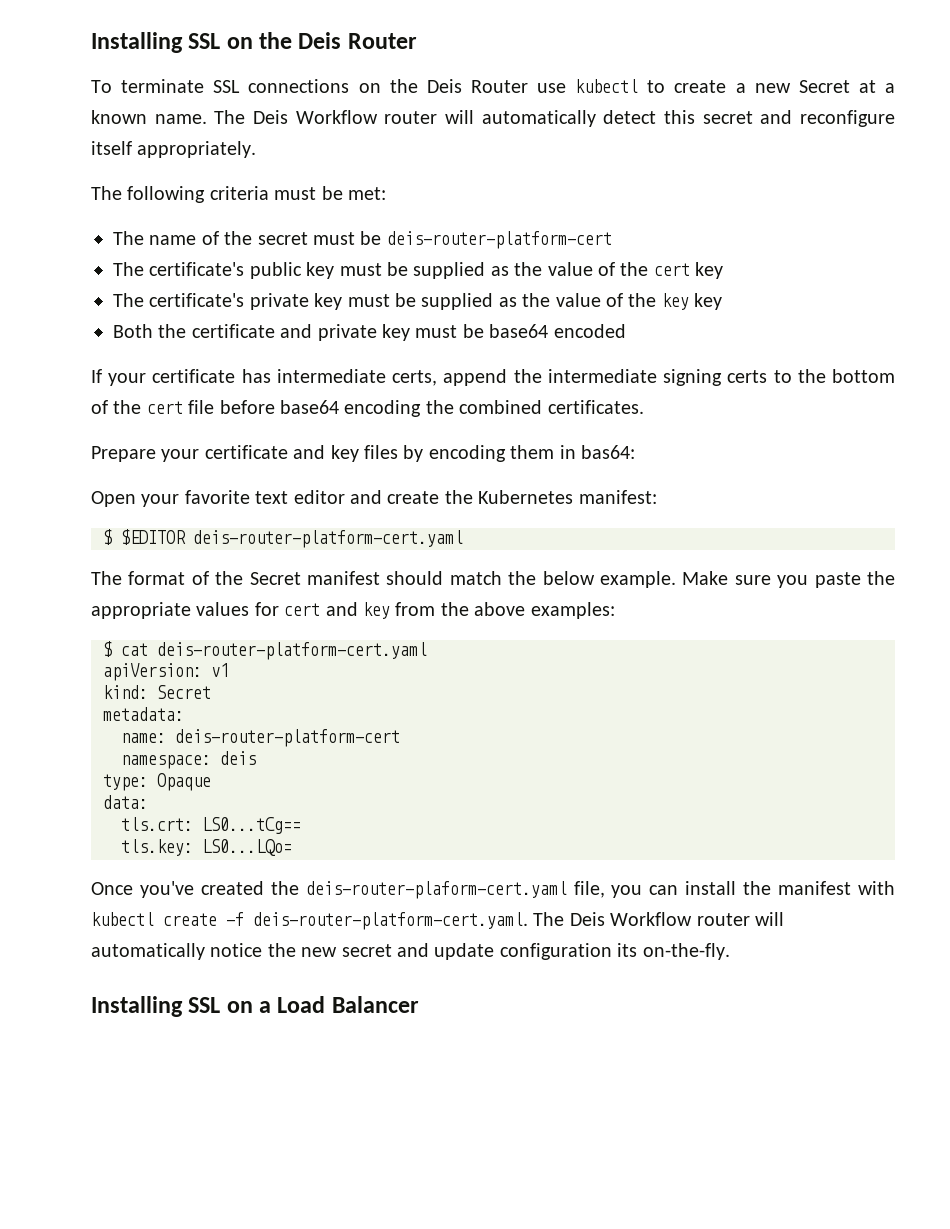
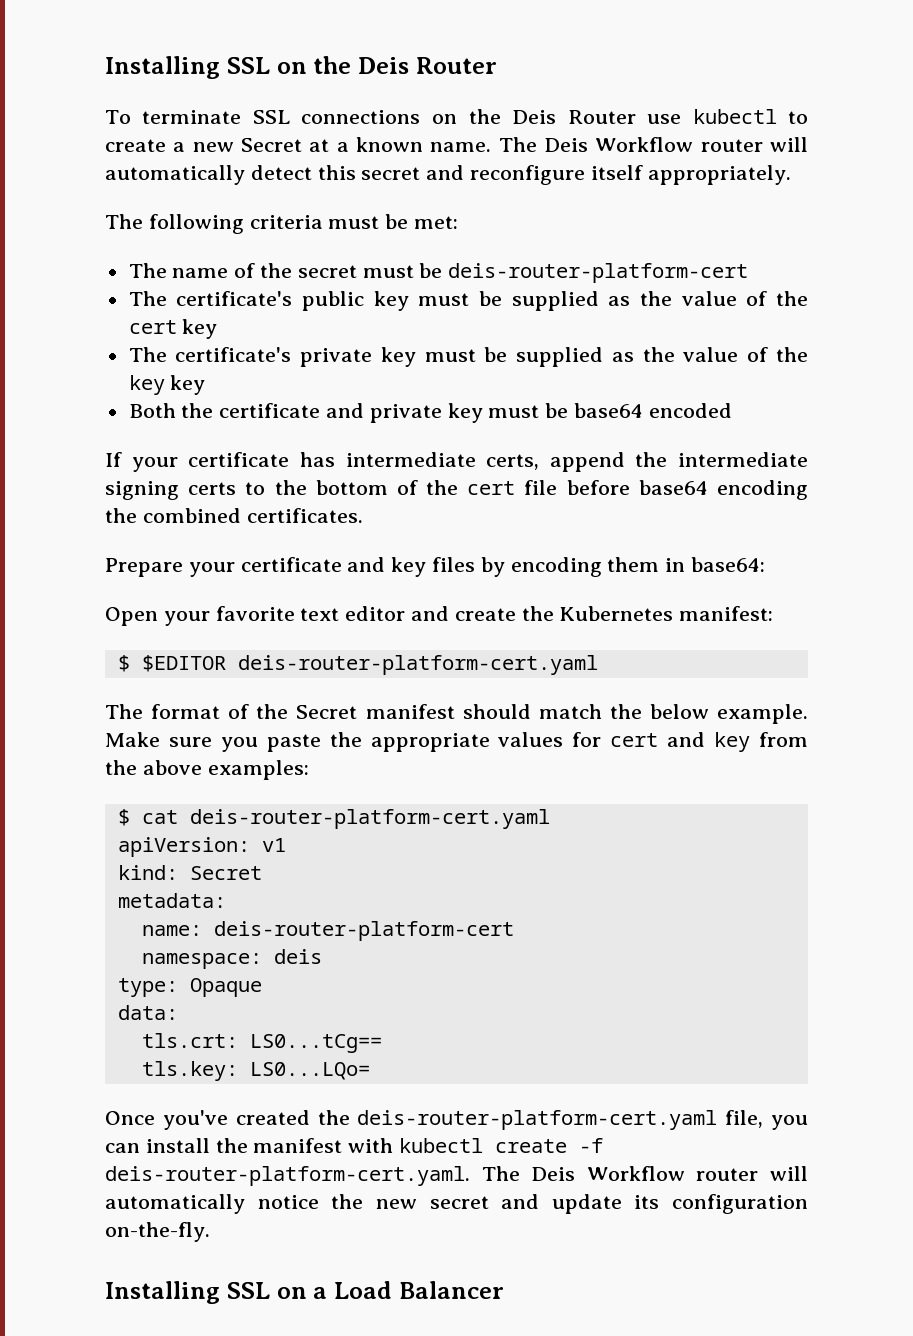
- Prepare your certificate and key files by encoding them in bas64:
+ Prepare your certificate and key files by encoding them in base64:
- Once you've created the deis-router-plaform-cert.yaml file, you can install the manifest with kubectl create -f deis-router-platform-cert.yaml. The Deis Workflow router will automatically notice the new secret and update configuration its on-the-fly.
+ Once you've created the deis-router-platform-cert.yaml file, you can install the manifest with kubectl create -f deis-router-platform-cert.yaml. The Deis Workflow router will automatically notice the new secret and update its configuration on-the-fly.

